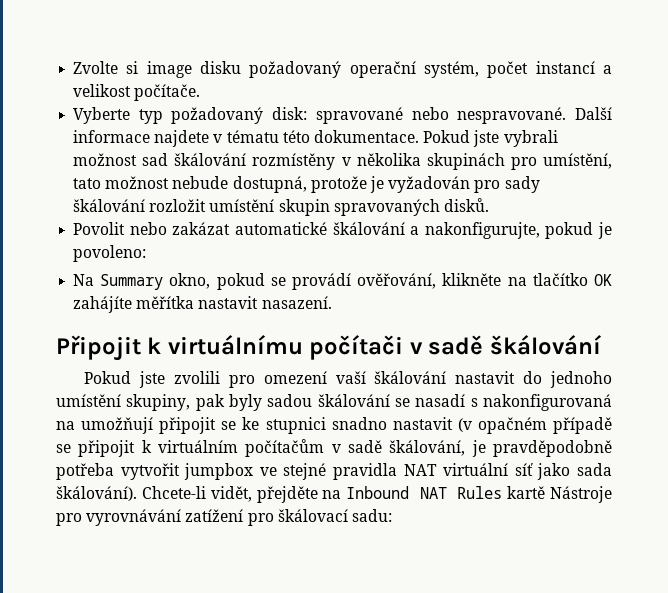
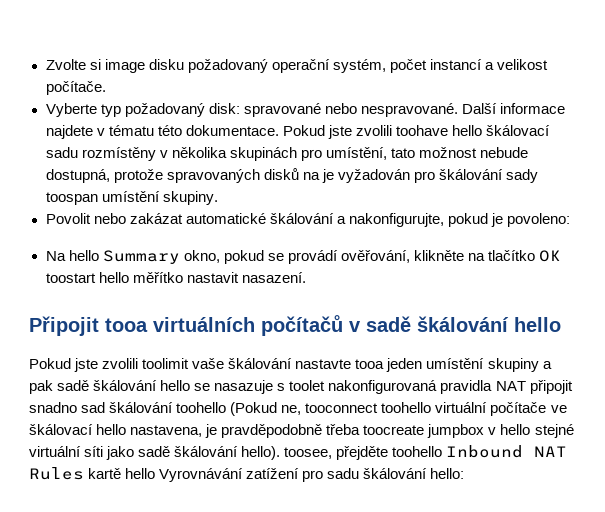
- Pokud jste vybrali možnost sad škálování rozmístěny v několika skupinách pro umístění, tato možnost nebude dostupná, protože je vyžadován pro sady škálování rozložit umístění skupin spravovaných disků.
+ Pokud jste zvolili toohave hello škálovací sadu rozmístěny v několika skupinách pro umístění, tato možnost nebude dostupná, protože spravovaných disků na je vyžadován pro škálování sady toospan umístění skupiny.
- Na Summary okno, pokud se provádí ověřování, klikněte na tlačítko OK zahájíte měřítka nastavit nasazení.
+ Na hello Summary okno, pokud se provádí ověřování, klikněte na tlačítko OK toostart hello měřítko nastavit nasazení.
- Připojit k virtuálnímu počítači v sadě škálování
- Pokud jste zvolili pro omezení vaší škálování nastavit do jednoho umístění skupiny, pak byly sadou škálování se nasadí s nakonfigurovaná na umožňují připojit se ke stupnici snadno nastavit (v opačném případě se připojit k virtuálním počítačům v sadě škálování, je pravděpodobně potřeba vytvořit jumpbox ve stejné pravidla NAT virtuální síť jako sada škálování). Chcete-li vidět, přejděte na Inbound NAT Rules kartě Nástroje pro vyrovnávání zatížení pro škálovací sadu:
+ Připojit tooa virtuálních počítačů v sadě škálování hello
+ Pokud jste zvolili toolimit vaše škálování nastavte tooa jeden umístění skupiny a pak sadě škálování hello se nasazuje s toolet nakonfigurovaná pravidla NAT připojit snadno sad škálování toohello (Pokud ne, tooconnect toohello virtuální počítače ve škálovací hello nastavena, je pravděpodobně třeba toocreate jumpbox v hello stejné virtuální síti jako sadě škálování hello). toosee, přejděte toohello Inbound NAT Rules kartě hello Vyrovnávání zatížení pro sadu škálování hello:

